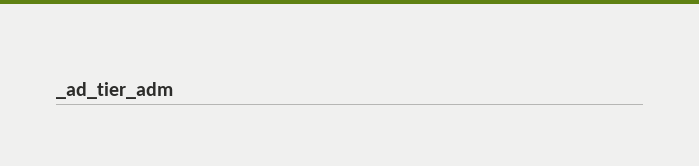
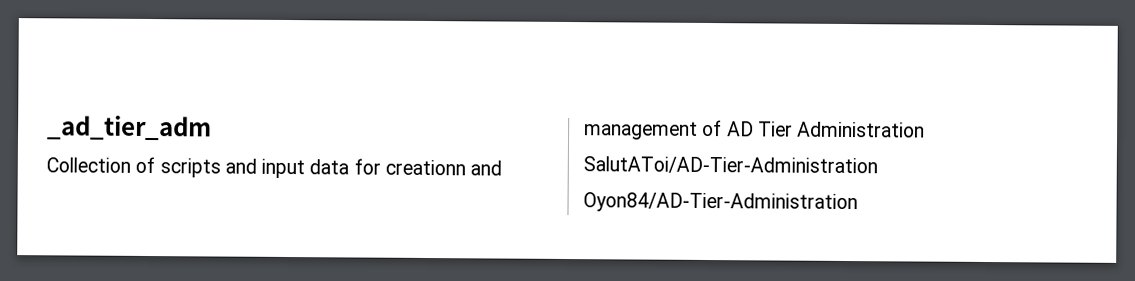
+ Collection of scripts and input data for creationn and management of AD Tier Administration
+ SalutAToi/AD-Tier-Administration
+ Oyon84/AD-Tier-Administration

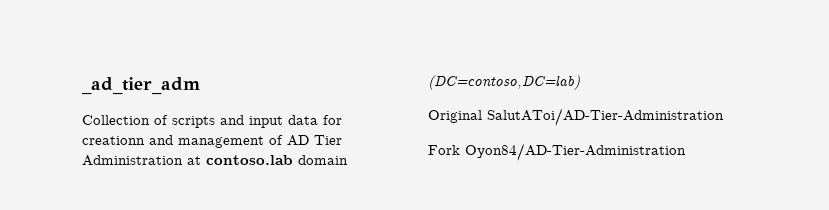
- Collection of scripts and input data for creationn and management of AD Tier Administration
- SalutAToi/AD-Tier-Administration
+ Collection of scripts and input data for creationn and management of AD Tier Administration at contoso.lab domain (DC=contoso,DC=lab)
+ Original SalutAToi/AD-Tier-Administration
- Oyon84/AD-Tier-Administration
+ Fork Oyon84/AD-Tier-Administration

